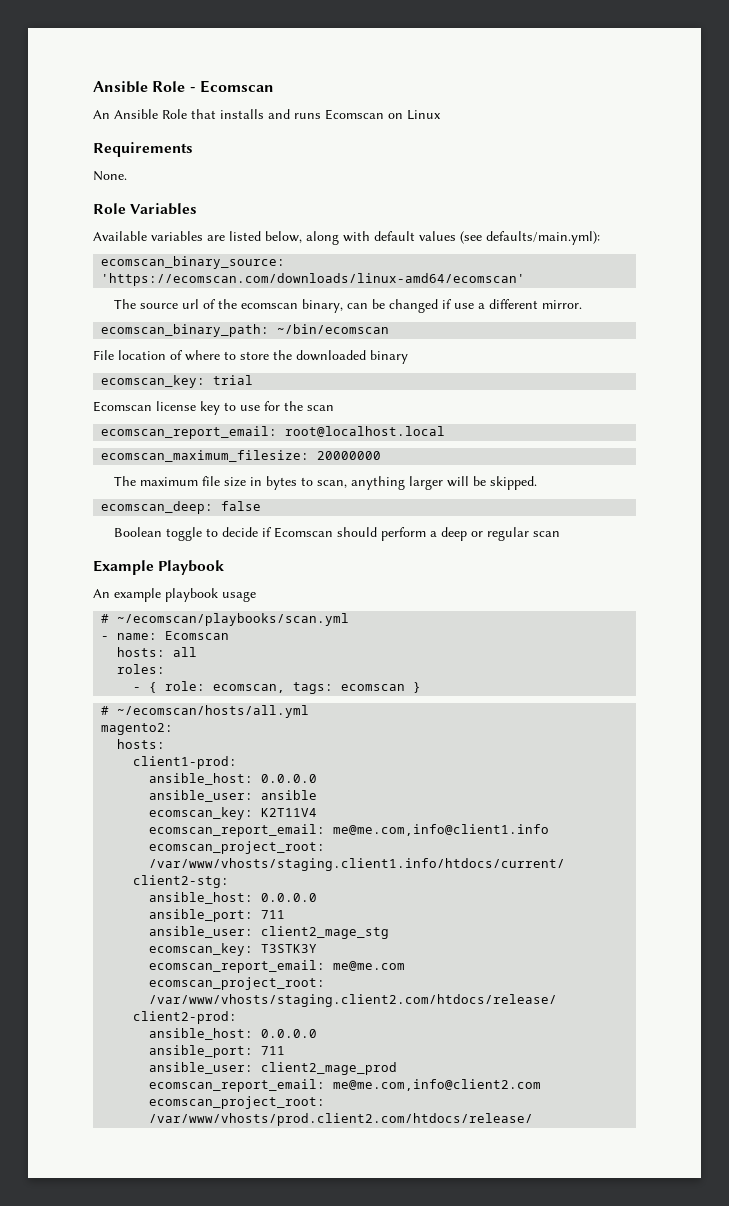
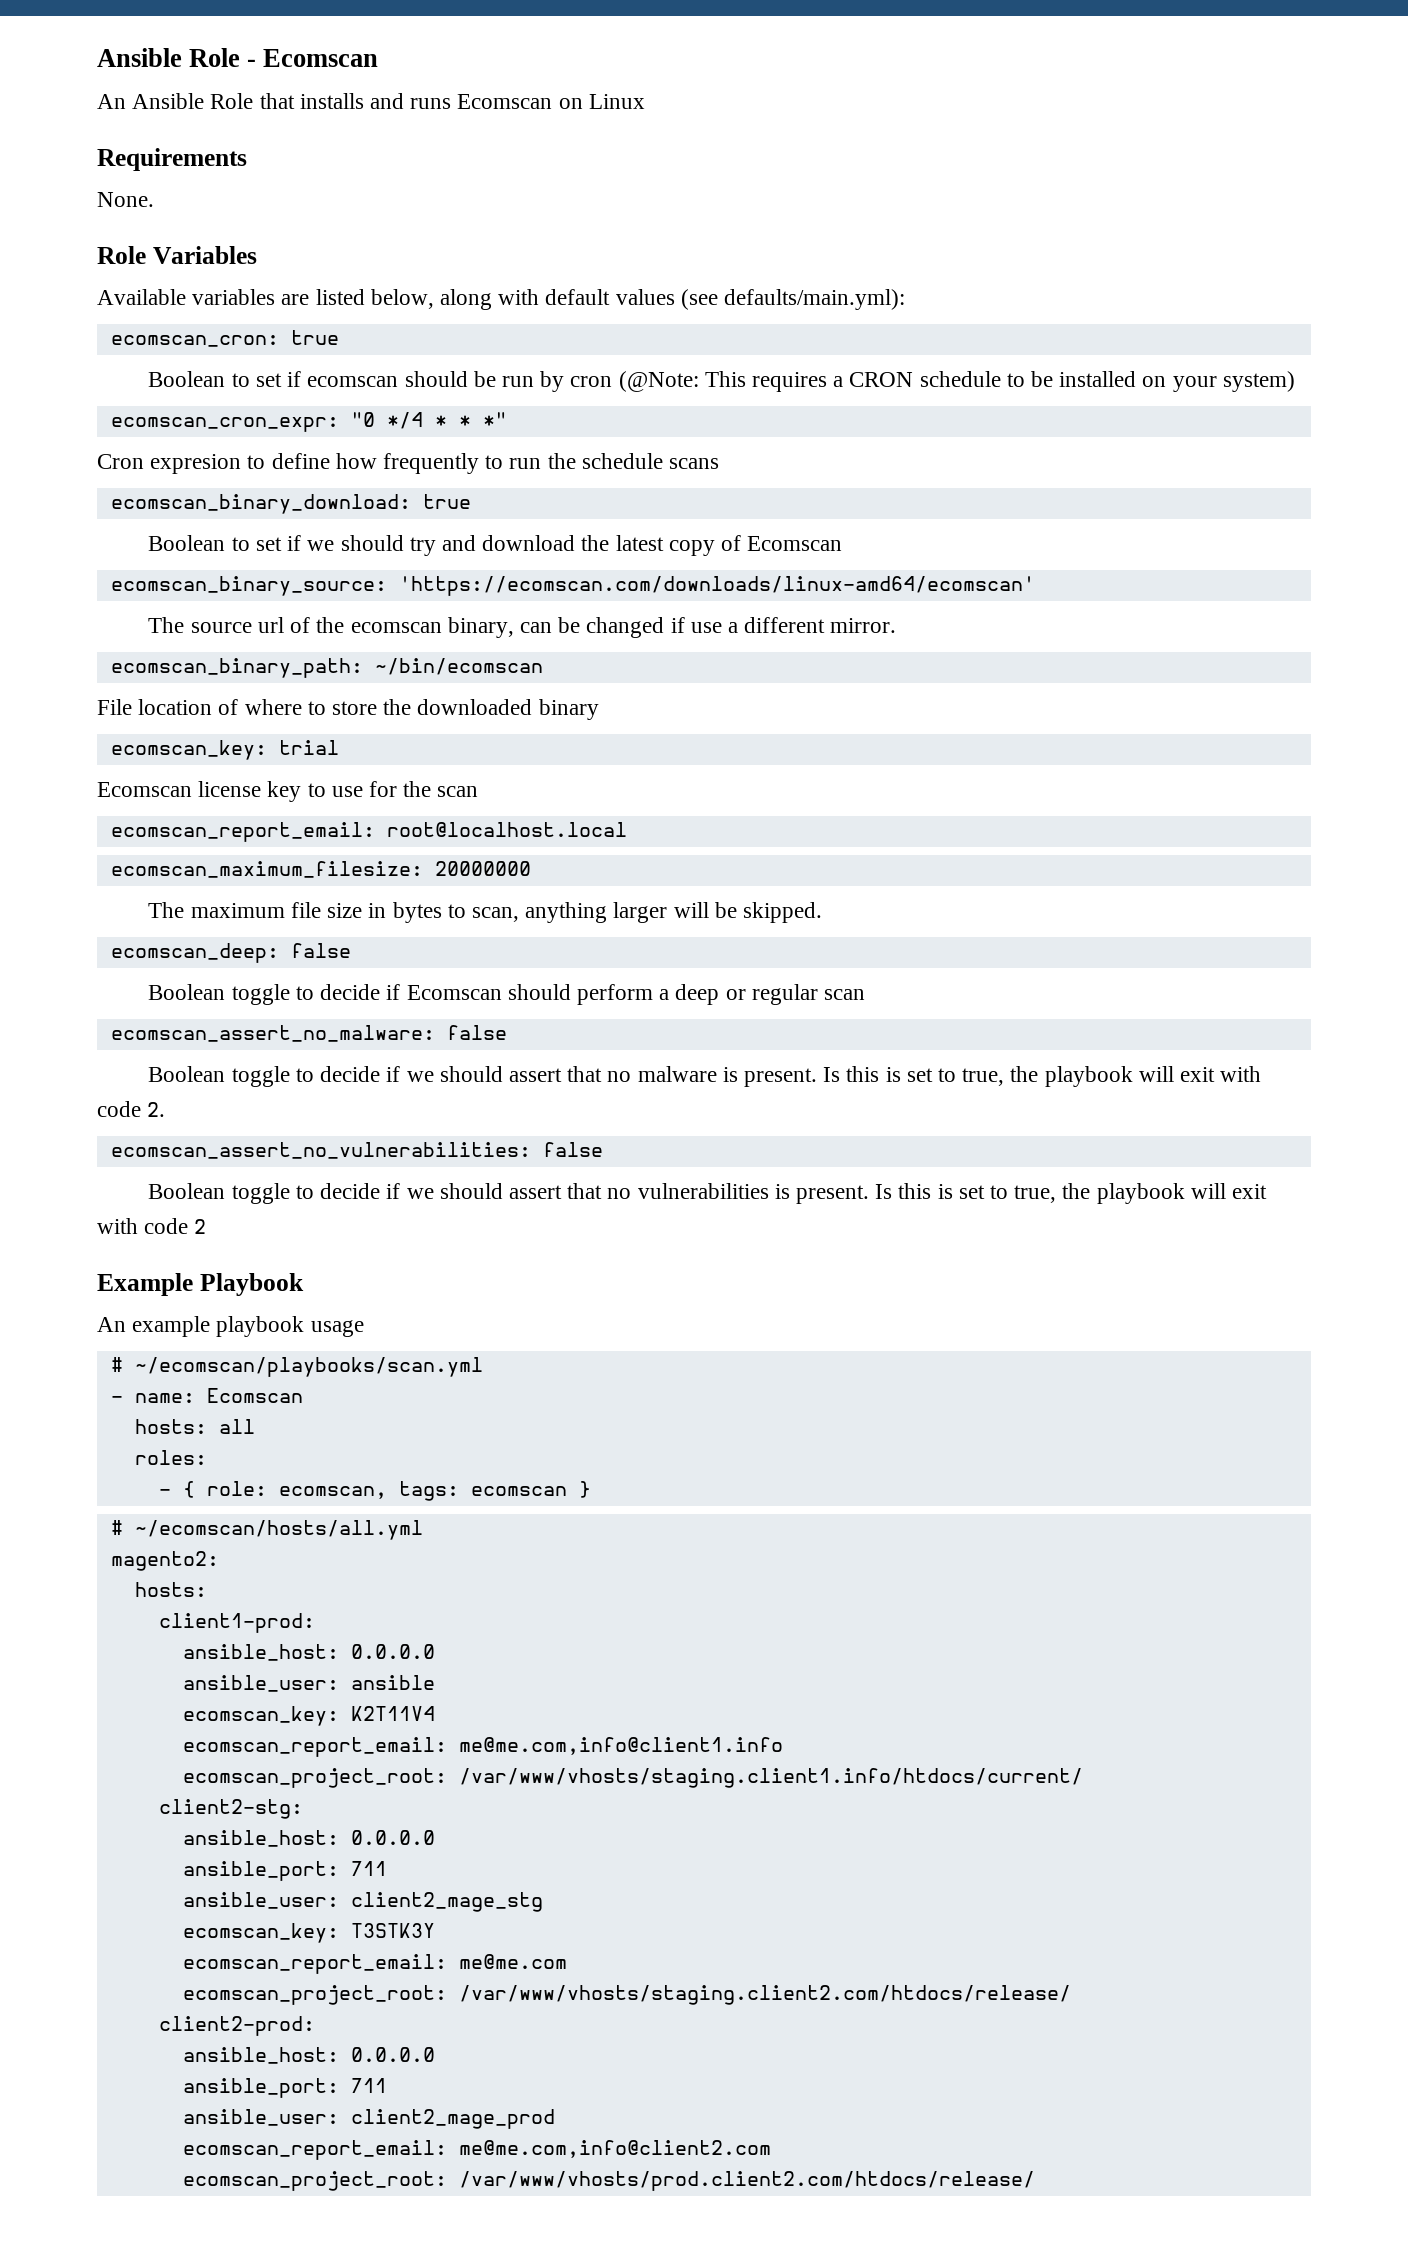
+ ecomscan_cron: true
+ Boolean to set if ecomscan should be run by cron (@Note: This requires a CRON schedule to be installed on your system)
+ ecomscan_cron_expr: "0 */4 * * *"
+ Cron expresion to define how frequently to run the schedule scans
+ ecomscan_binary_download: true
+ Boolean to set if we should try and download the latest copy of Ecomscan
+ ecomscan_assert_no_malware: false
+ Boolean toggle to decide if we should assert that no malware is present. Is this is set to true, the playbook will exit with code 2.
+ ecomscan_assert_no_vulnerabilities: false
+ Boolean toggle to decide if we should assert that no vulnerabilities is present. Is this is set to true, the playbook will exit with code 2

